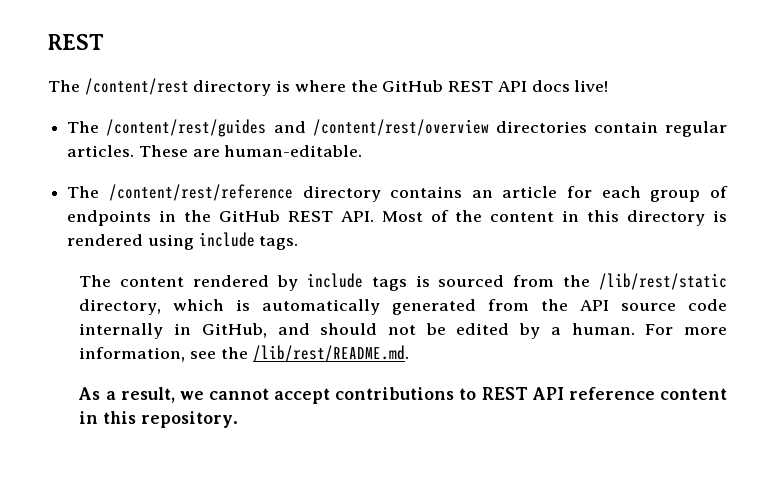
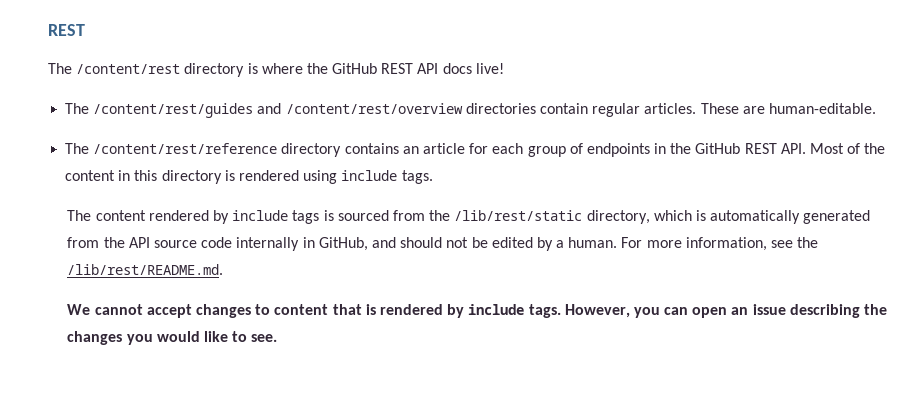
- As a result, we cannot accept contributions to REST API reference content in this repository.
+ We cannot accept changes to content that is rendered by include tags. However, you can open an issue describing the changes you would like to see.

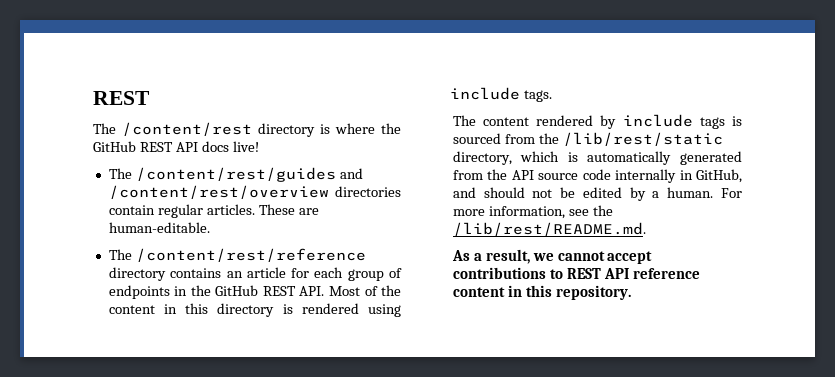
- We cannot accept changes to content that is rendered by include tags. However, you can open an issue describing the changes you would like to see.
+ As a result, we cannot accept contributions to REST API reference content in this repository.

